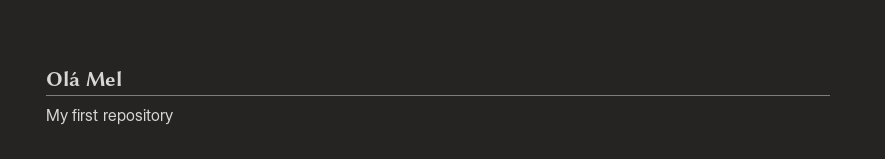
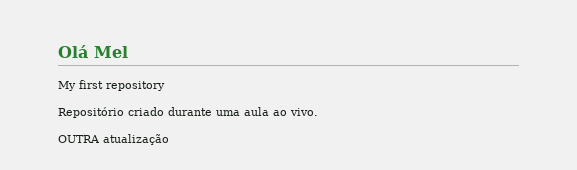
+ Repositório criado durante uma aula ao vivo.
+ OUTRA atualização

